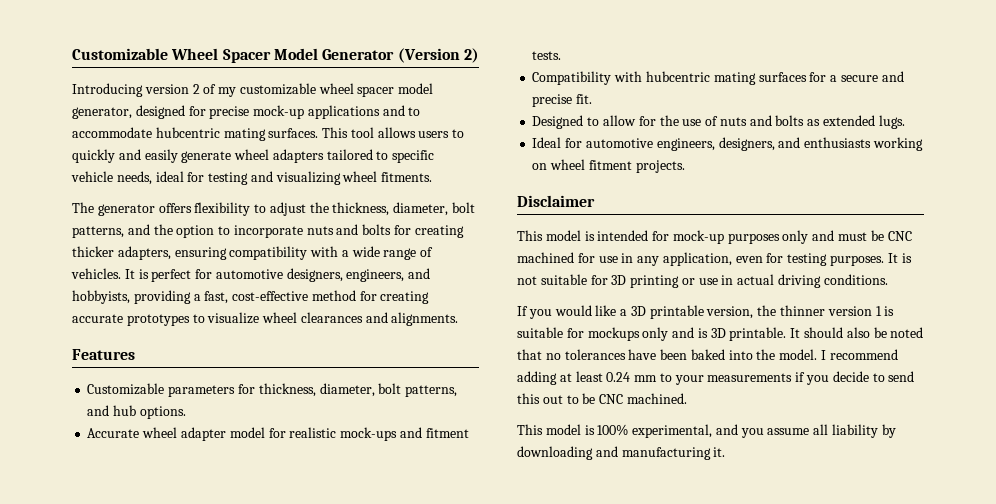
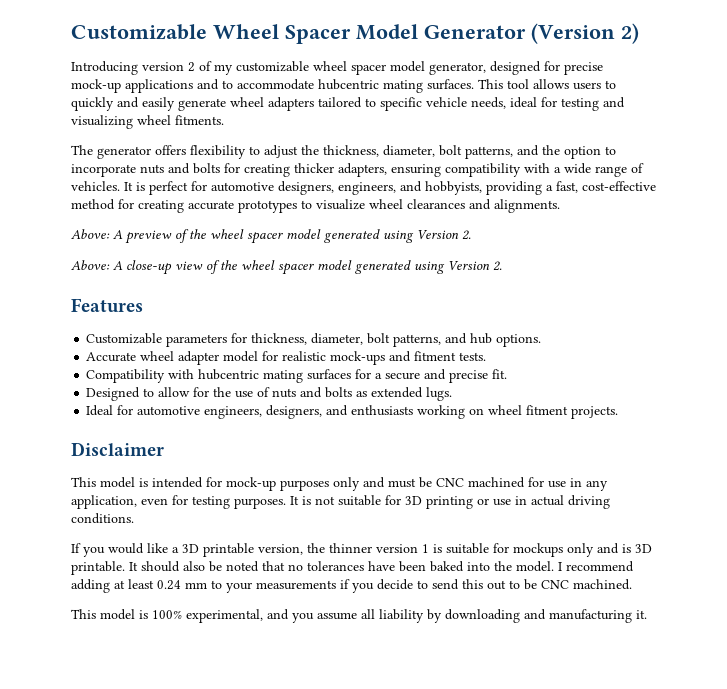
+ Above: A preview of the wheel spacer model generated using Version 2.
+ Above: A close-up view of the wheel spacer model generated using Version 2.

